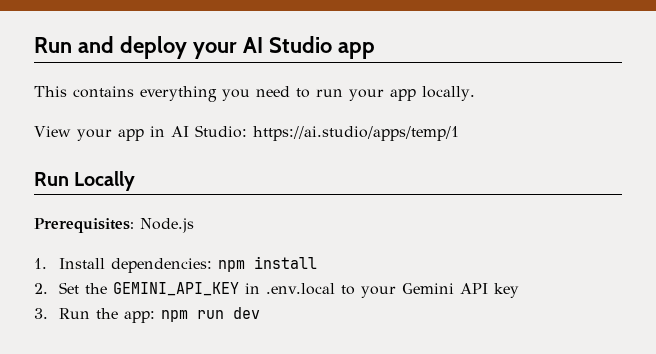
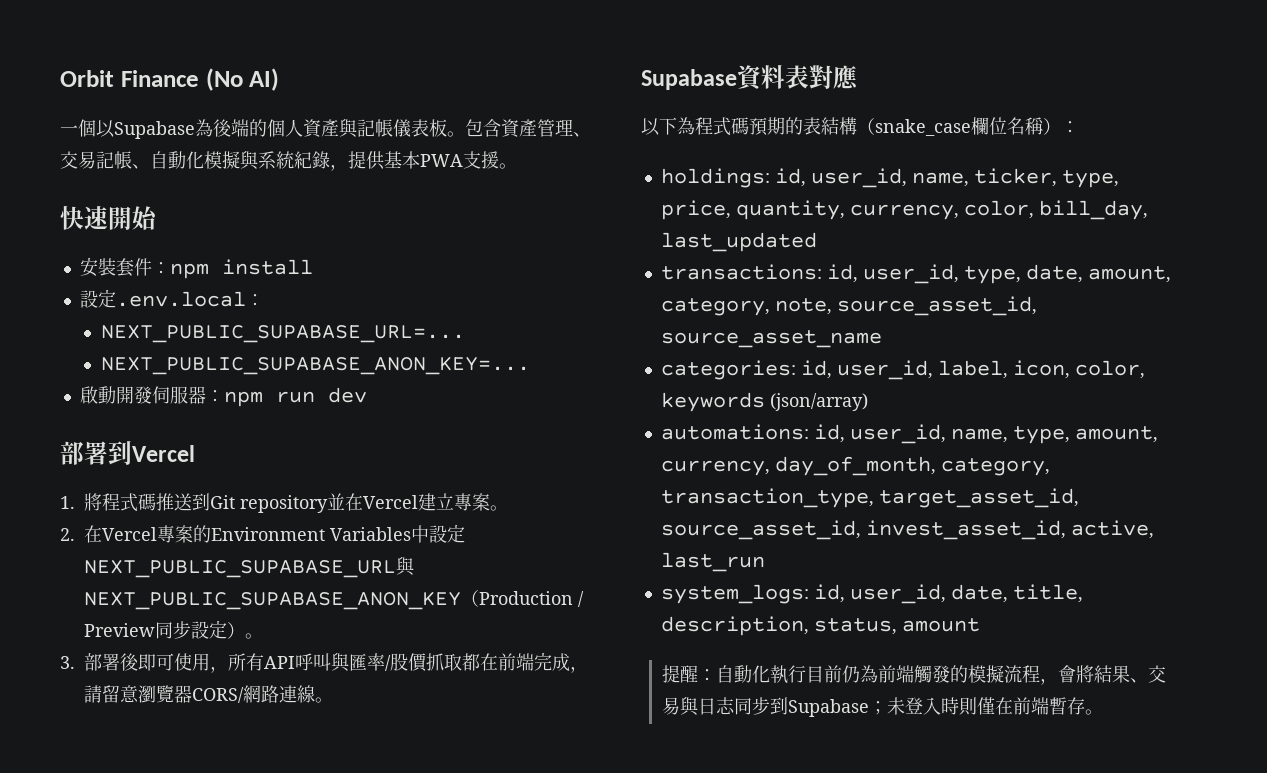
- Run and deploy your AI Studio app
- This contains everything you need to run your app locally.
- View your app in AI Studio: https://ai.studio/apps/temp/1
- Run Locally
- Prerequisites: Node.js
- 1. Install dependencies: npm install
- 2. Set the GEMINI_API_KEY in .env.local to your Gemini API key
- 3. Run the app: npm run dev
+ Orbit Finance (No AI)
+ 一個以Supabase為後端的個人資產與記帳儀表板。包含資產管理、交易記帳、自動化模擬與系統紀錄，提供基本PWA支援。
+ 快速開始
+ 安裝套件：npm install
+ 設定.env.local：
+ NEXT_PUBLIC_SUPABASE_URL=...
+ NEXT_PUBLIC_SUPABASE_ANON_KEY=...
+ 啟動開發伺服器：npm run dev
+ 部署到Vercel
+ 1.將程式碼推送到Git repository並在Vercel建立專案。
+ 2.在Vercel專案的Environment Variables中設定NEXT_PUBLIC_SUPABASE_URL與NEXT_PUBLIC_SUPABASE_ANON_KEY（Production / Preview同步設定）。
+ 3.部署後即可使用，所有API呼叫與匯率/股價抓取都在前端完成，請留意瀏覽器CORS/網路連線。
+ Supabase資料表對應
+ 以下為程式碼預期的表結構（snake_case欄位名稱）：
+ holdings: id, user_id, name, ticker, type, price, quantity, currency, color, bill_day, last_updated
+ transactions: id, user_id, type, date, amount, category, note, source_asset_id, source_asset_name
+ categories: id, user_id, label, icon, color, keywords (json/array)
+ automations: id, user_id, name, type, amount, currency, day_of_month, category, transaction_type, target_asset_id, source_asset_id, invest_asset_id, active, last_run
+ system_logs: id, user_id, date, title, description, status, amount
+ 提醒：自動化執行目前仍為前端觸發的模擬流程，會將結果、交易與日志同步到Supabase；未登入時則僅在前端暫存。

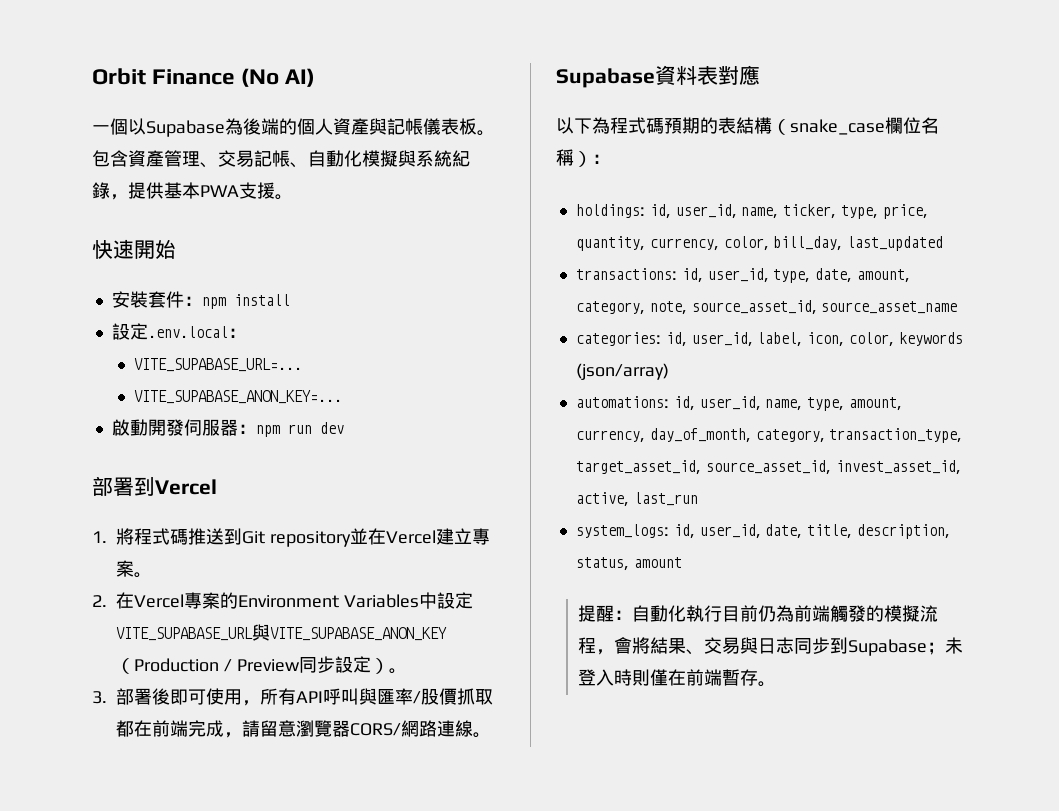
- NEXT_PUBLIC_SUPABASE_URL=...
- NEXT_PUBLIC_SUPABASE_ANON_KEY=...
+ VITE_SUPABASE_URL=...
+ VITE_SUPABASE_ANON_KEY=...
- 2.在Vercel專案的Environment Variables中設定NEXT_PUBLIC_SUPABASE_URL與NEXT_PUBLIC_SUPABASE_ANON_KEY（Production / Preview同步設定）。
+ 2.在Vercel專案的Environment Variables中設定VITE_SUPABASE_URL與VITE_SUPABASE_ANON_KEY（Production / Preview同步設定）。

